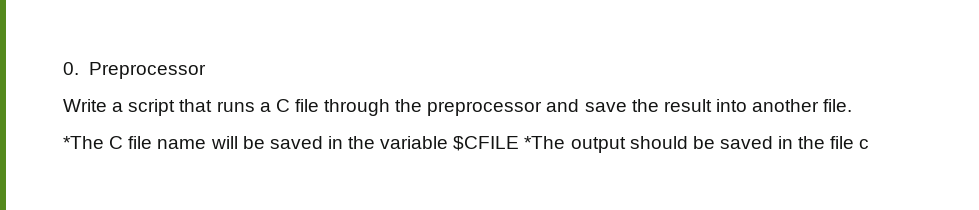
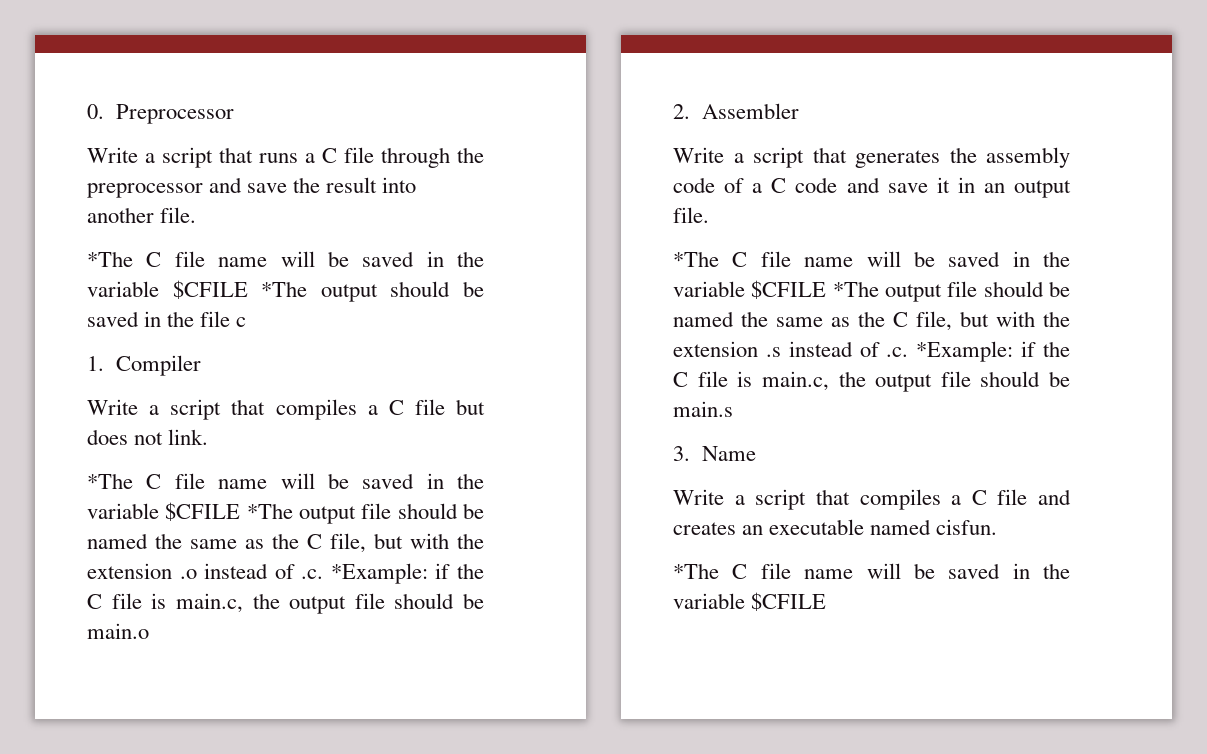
+ 1. Compiler
+ Write a script that compiles a C file but does not link.
+ *The C file name will be saved in the variable $CFILE *The output file should be named the same as the C file, but with the extension .o instead of .c. *Example: if the C file is main.c, the output file should be main.o
+ 2. Assembler
+ Write a script that generates the assembly code of a C code and save it in an output file.
+ *The C file name will be saved in the variable $CFILE *The output file should be named the same as the C file, but with the extension .s instead of .c. *Example: if the C file is main.c, the output file should be main.s
+ 3. Name
+ Write a script that compiles a C file and creates an executable named cisfun.
+ *The C file name will be saved in the variable $CFILE

